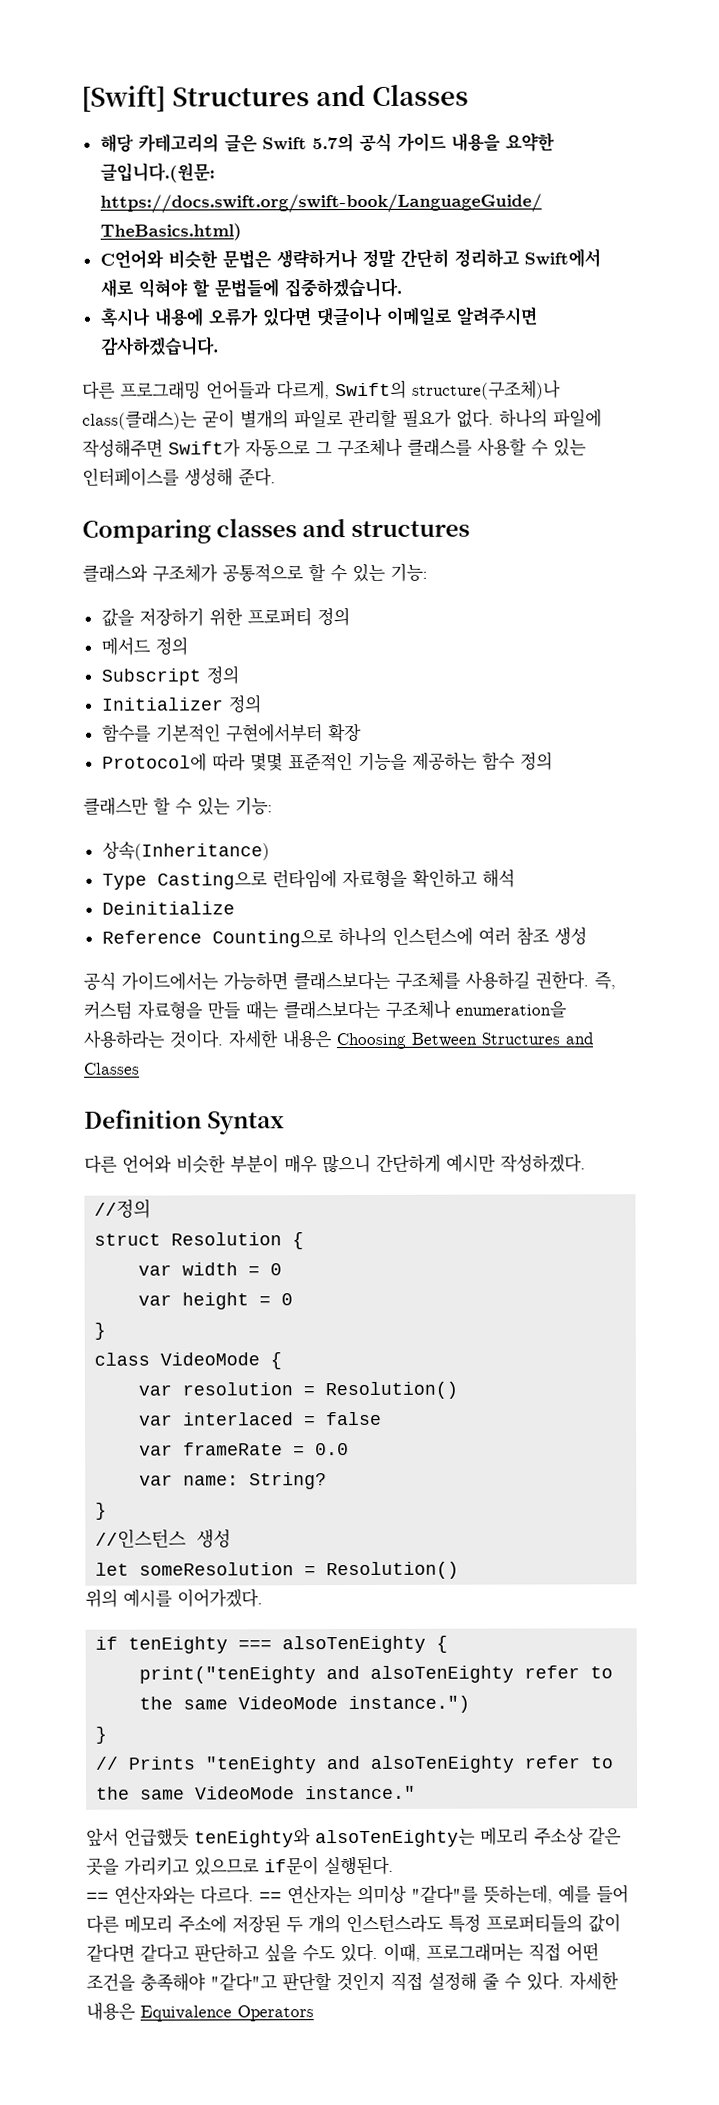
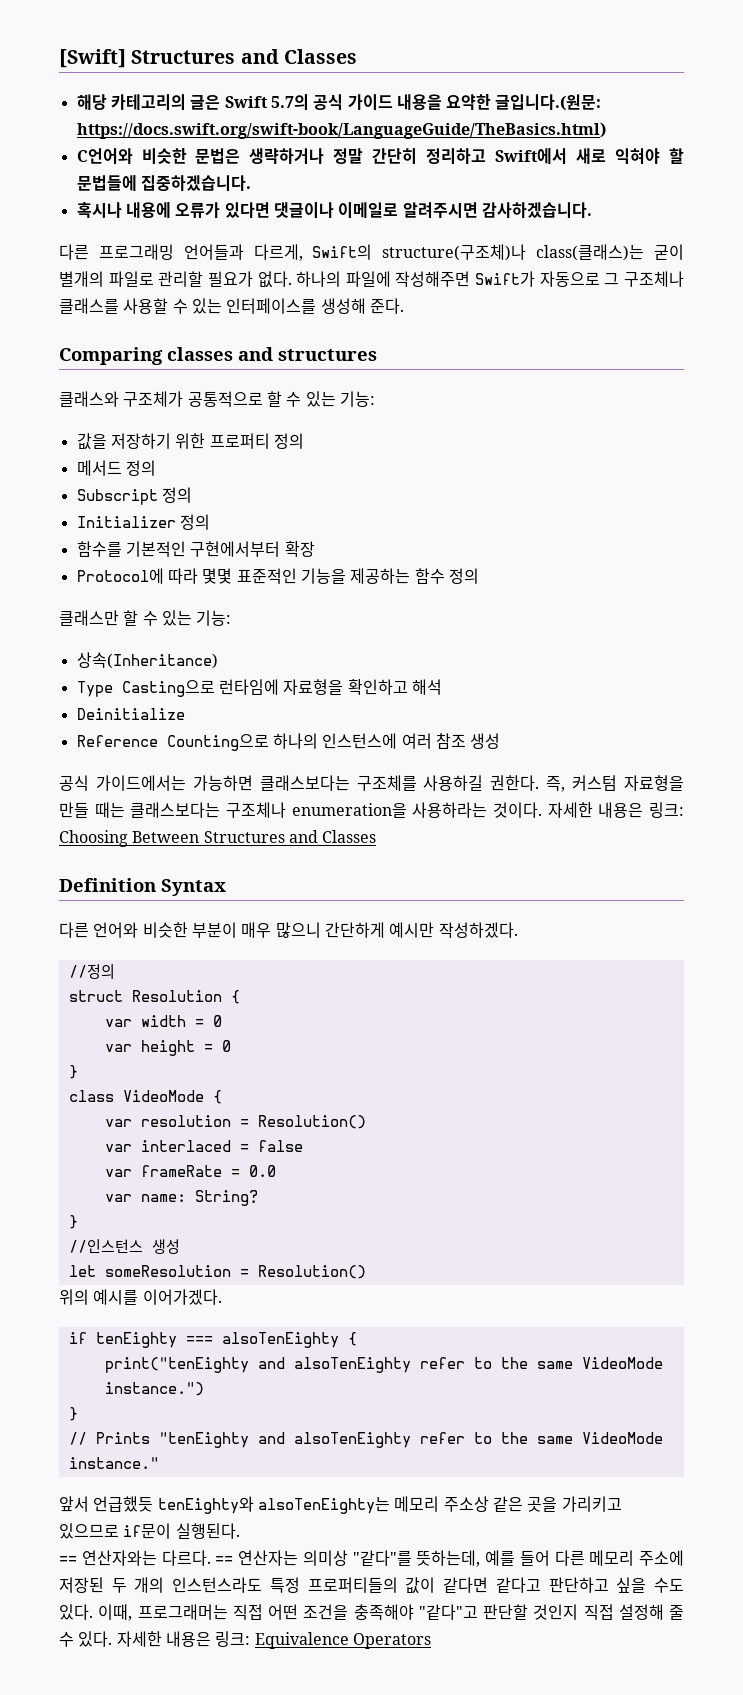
- 자세한 내용은 Choosing Between Structures and Classes
+ 자세한 내용은 링크: Choosing Between Structures and Classes
- 자세한 내용은 Equivalence Operators
+ 자세한 내용은 링크: Equivalence Operators

